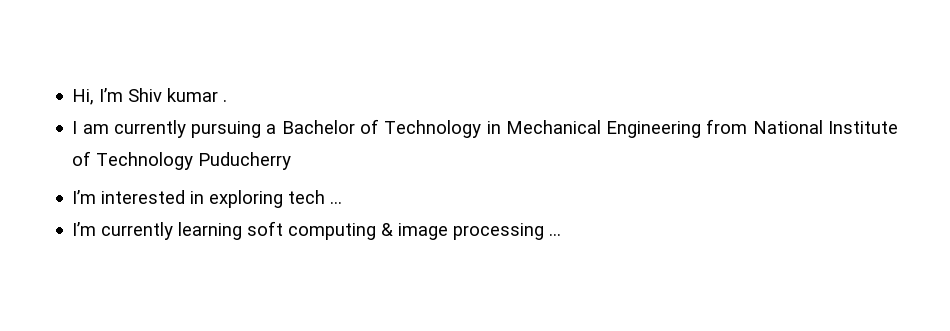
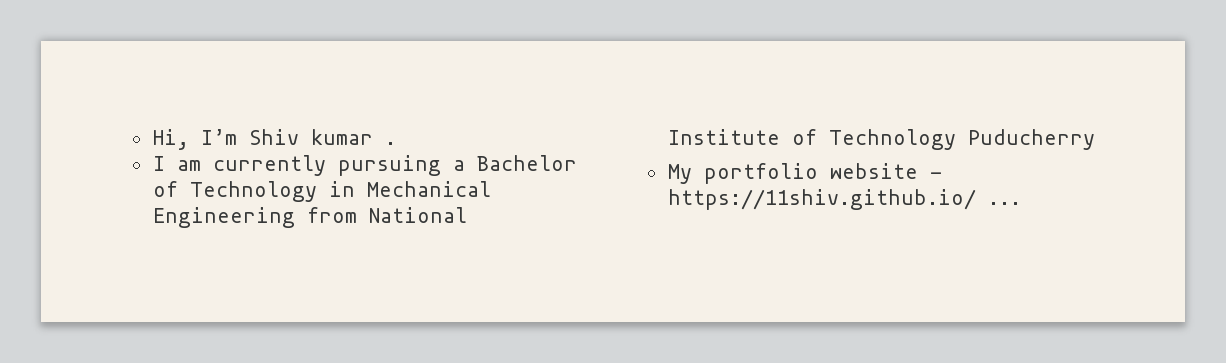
- I’m interested in exploring tech ...
- I’m currently learning soft computing & image processing ...
+ My portfolio website - https://11shiv.github.io/ ...

